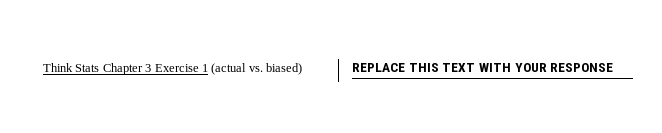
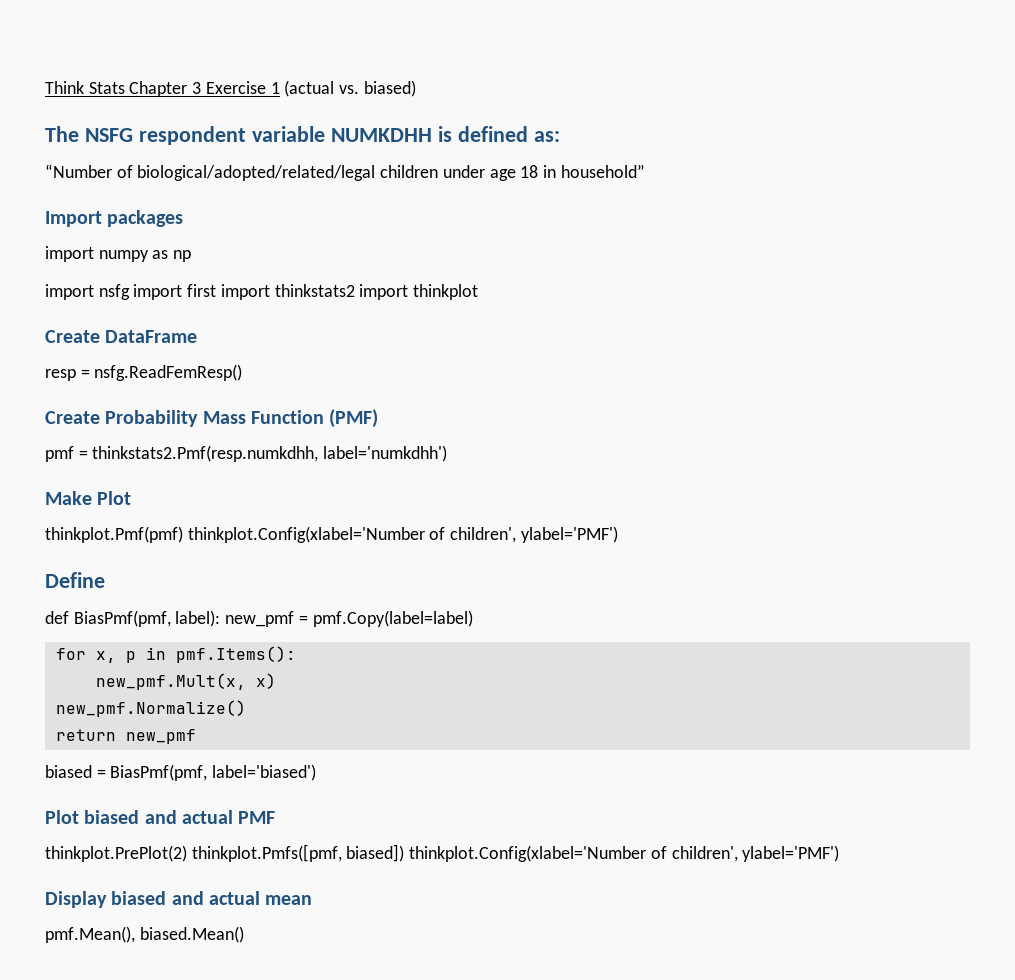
- REPLACE THIS TEXT WITH YOUR RESPONSE
+ The NSFG respondent variable NUMKDHH is defined as:
+ “Number of biological/adopted/related/legal children under age 18 in household”
+ Import packages
+ import numpy as np
+ import nsfg import first import thinkstats2 import thinkplot
+ Create DataFrame
+ resp = nsfg.ReadFemResp()
+ Create Probability Mass Function (PMF)
+ pmf = thinkstats2.Pmf(resp.numkdhh, label='numkdhh')
+ Make Plot
+ thinkplot.Pmf(pmf) thinkplot.Config(xlabel='Number of children', ylabel='PMF')
+ Define
+ def BiasPmf(pmf, label): new_pmf = pmf.Copy(label=label)
+ for x, p in pmf.Items():
+ new_pmf.Mult(x, x)
+ new_pmf.Normalize()
+ return new_pmf
+ biased = BiasPmf(pmf, label='biased')
+ Plot biased and actual PMF
+ thinkplot.PrePlot(2) thinkplot.Pmfs([pmf, biased]) thinkplot.Config(xlabel='Number of children', ylabel='PMF')
+ Display biased and actual mean
+ pmf.Mean(), biased.Mean()

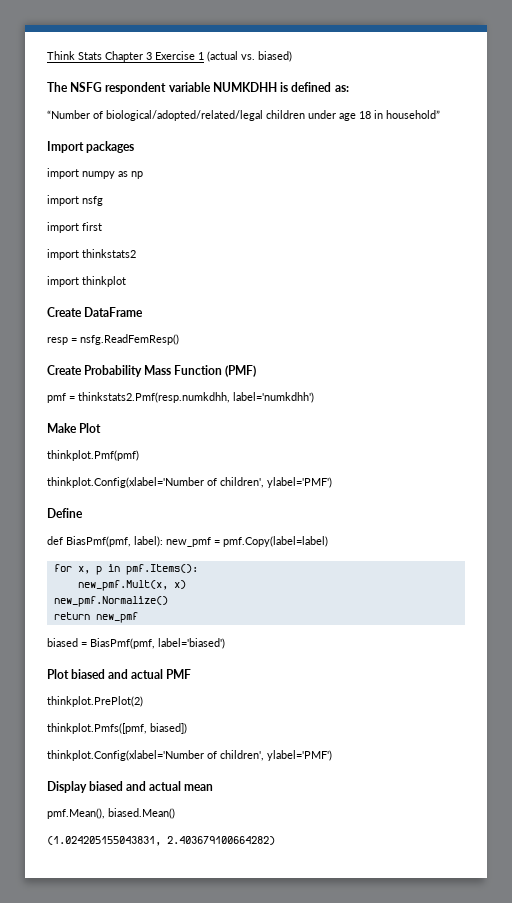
- import nsfg import first import thinkstats2 import thinkplot
+ import nsfg
+ import first
+ import thinkstats2
+ import thinkplot
- thinkplot.Pmf(pmf) thinkplot.Config(xlabel='Number of children', ylabel='PMF')
+ thinkplot.Pmf(pmf)
+ thinkplot.Config(xlabel='Number of children', ylabel='PMF')
- thinkplot.PrePlot(2) thinkplot.Pmfs([pmf, biased]) thinkplot.Config(xlabel='Number of children', ylabel='PMF')
+ thinkplot.PrePlot(2)
+ thinkplot.Pmfs([pmf, biased])
+ thinkplot.Config(xlabel='Number of children', ylabel='PMF')
+ (1.024205155043831, 2.403679100664282)

